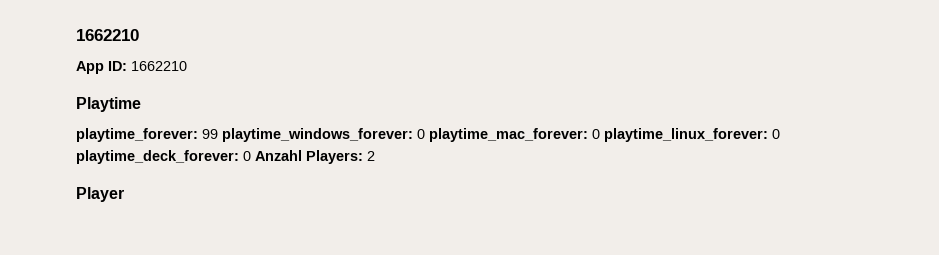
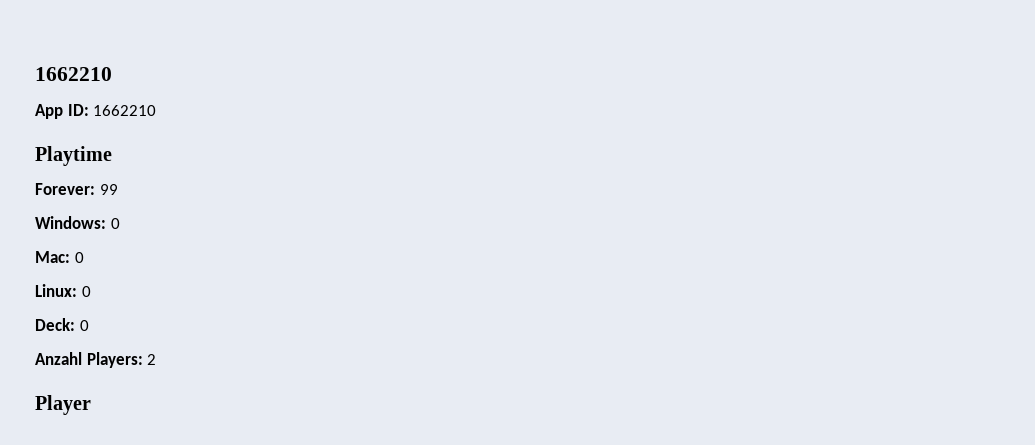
- playtime_forever: 99 playtime_windows_forever: 0 playtime_mac_forever: 0 playtime_linux_forever: 0 playtime_deck_forever: 0 Anzahl Players: 2
+ Forever: 99
+ Windows: 0
+ Mac: 0
+ Linux: 0
+ Deck: 0
+ Anzahl Players: 2

